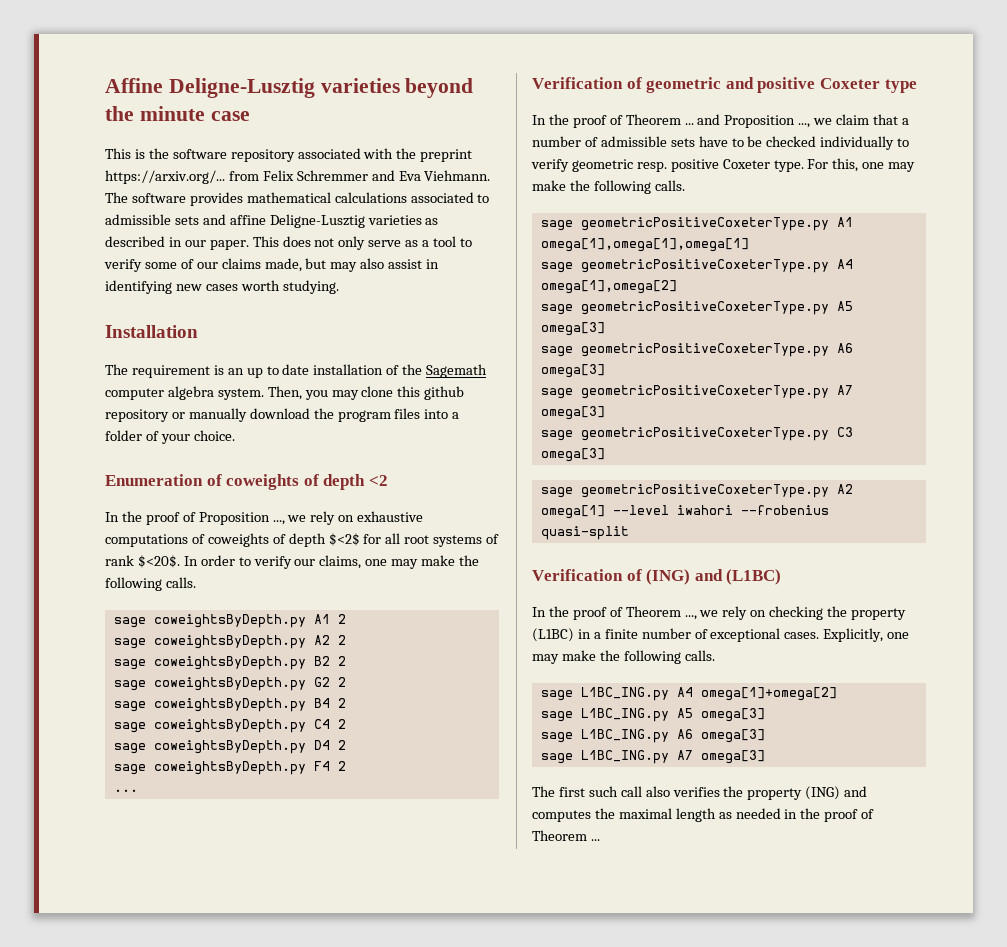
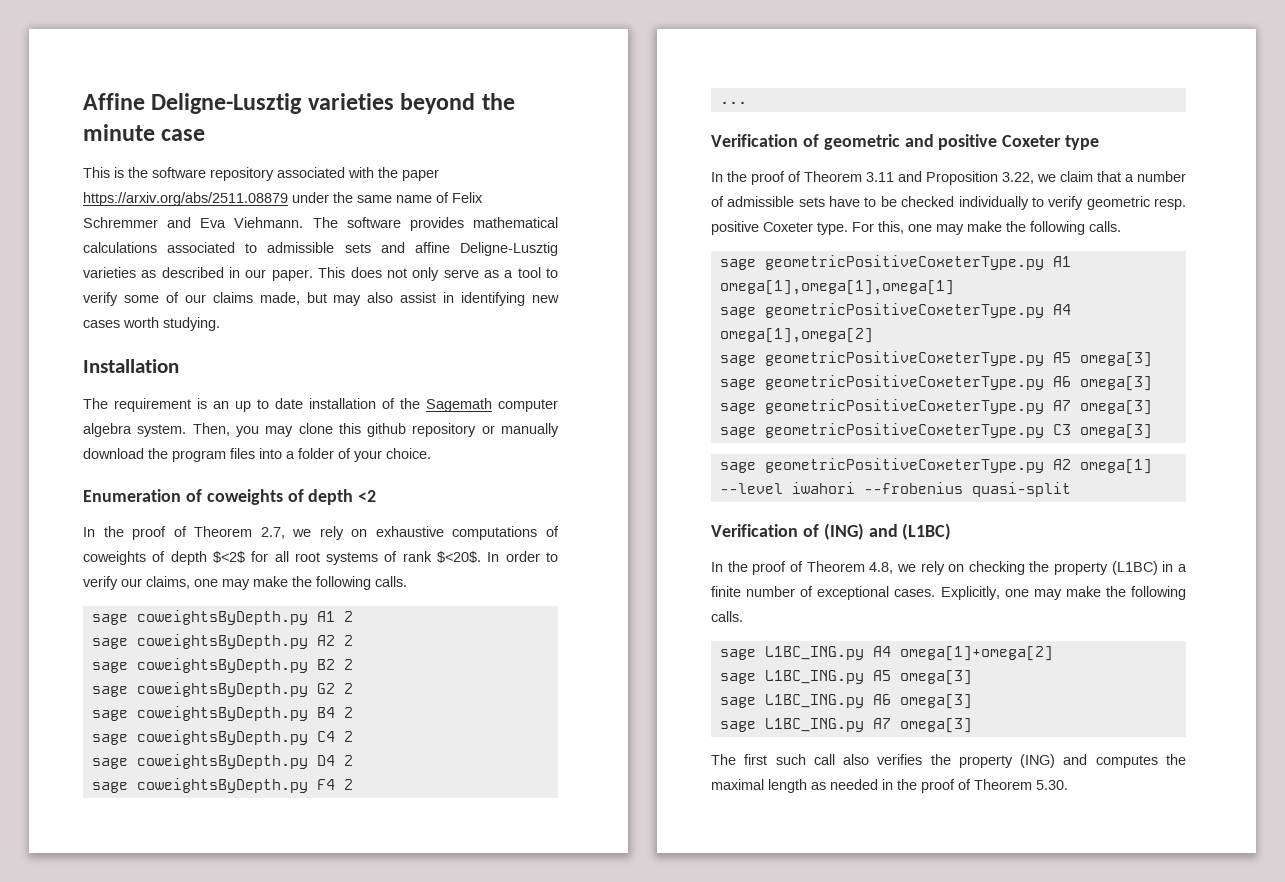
- This is the software repository associated with the preprint https://arxiv.org/... from Felix Schremmer and Eva Viehmann.
+ This is the software repository associated with the paper https://arxiv.org/abs/2511.08879 under the same name of Felix Schremmer and Eva Viehmann.
- In the proof of Proposition ..., we rely on exhaustive computations of coweights of depth $<2$ for all root systems of rank $<20$.
+ In the proof of Theorem 2.7, we rely on exhaustive computations of coweights of depth $<2$ for all root systems of rank $<20$.
- In the proof of Theorem ... and Proposition ..., we claim that a number of admissible sets have to be checked individually to verify geometric resp. positive Coxeter type.
+ In the proof of Theorem 3.11 and Proposition 3.22, we claim that a number of admissible sets have to be checked individually to verify geometric resp. positive Coxeter type.
- In the proof of Theorem ..., we rely on checking the property (L1BC) in a finite number of exceptional cases.
+ In the proof of Theorem 4.8, we rely on checking the property (L1BC) in a finite number of exceptional cases.
- The first such call also verifies the property (ING) and computes the maximal length as needed in the proof of Theorem ...
+ The first such call also verifies the property (ING) and computes the maximal length as needed in the proof of Theorem 5.30.

